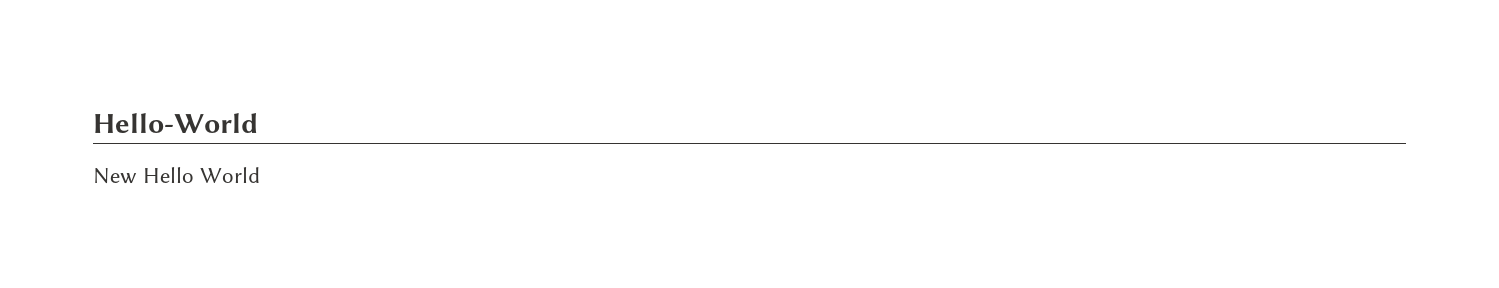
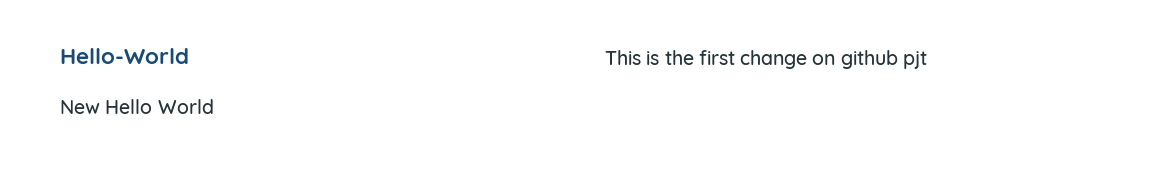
+ This is the first change on github pjt

